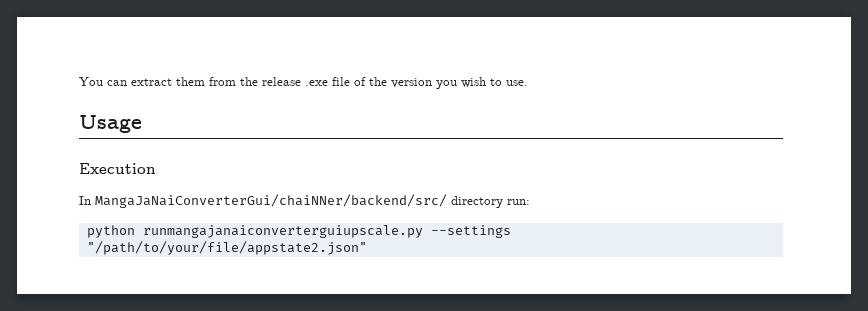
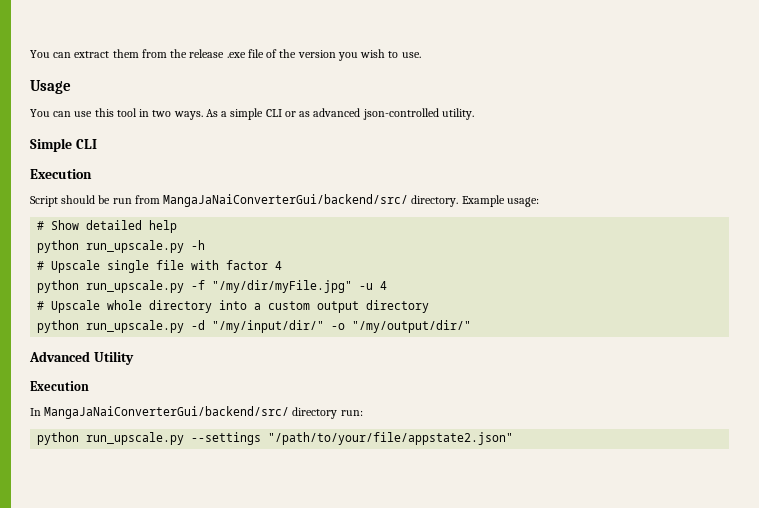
+ You can use this tool in two ways. As a simple CLI or as advanced json-controlled utility.
+ Simple CLI
+ Execution
+ Script should be run from MangaJaNaiConverterGui/backend/src/ directory. Example usage:
+ # Show detailed help
+ python run_upscale.py -h
+ # Upscale single file with factor 4
+ python run_upscale.py -f "/my/dir/myFile.jpg" -u 4
+ # Upscale whole directory into a custom output directory
+ python run_upscale.py -d "/my/input/dir/" -o "/my/output/dir/"
+ Advanced Utility
- In MangaJaNaiConverterGui/chaiNNer/backend/src/ directory run:
+ In MangaJaNaiConverterGui/backend/src/ directory run:
- python runmangajanaiconverterguiupscale.py --settings "/path/to/your/file/appstate2.json"
+ python run_upscale.py --settings "/path/to/your/file/appstate2.json"

